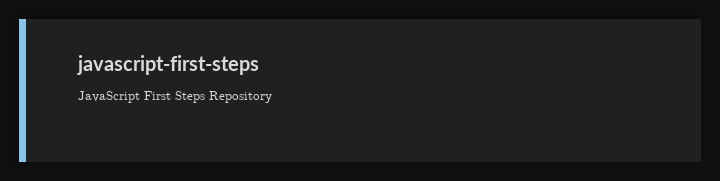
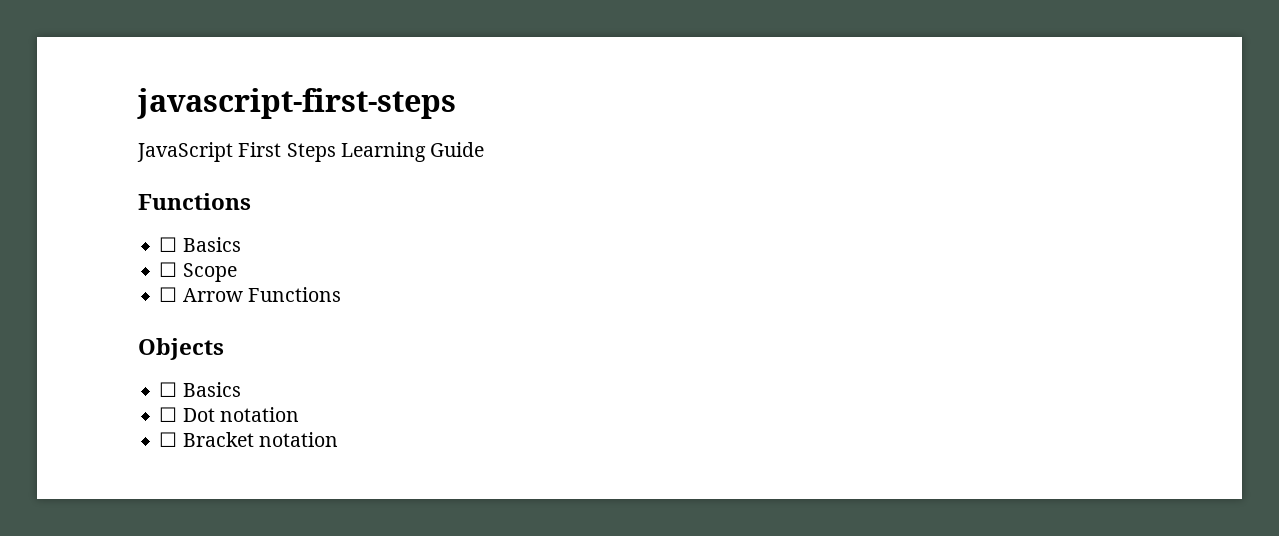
- JavaScript First Steps Repository
+ JavaScript First Steps Learning Guide
+ Functions
+ ☐ Basics
+ ☐ Scope
+ ☐ Arrow Functions
+ Objects
+ ☐ Basics
+ ☐ Dot notation
+ ☐ Bracket notation

